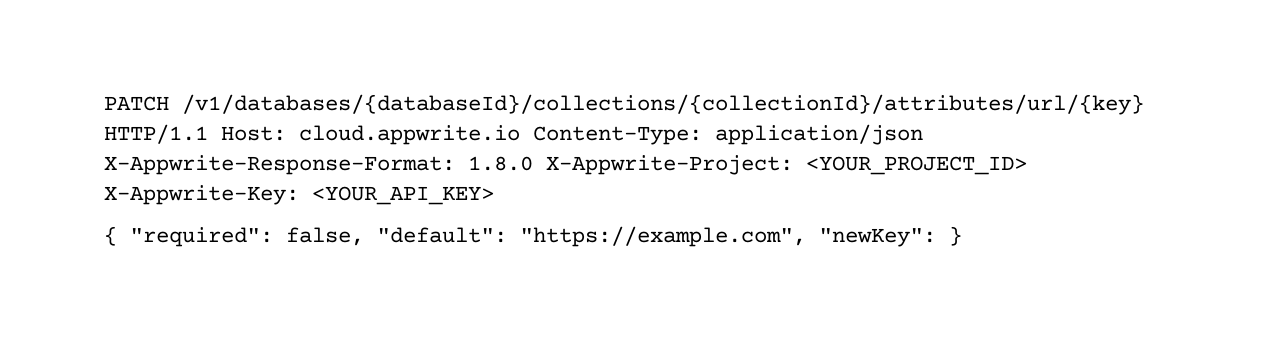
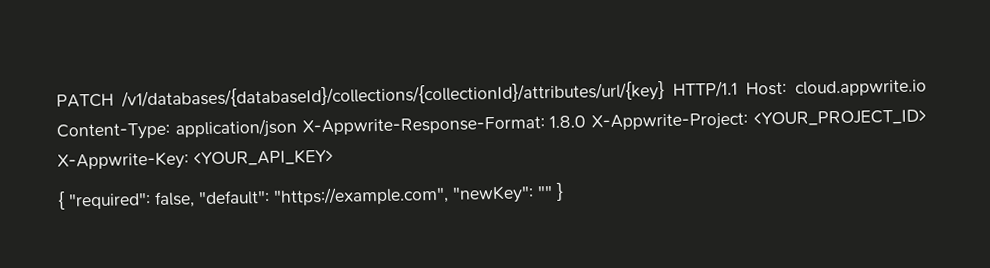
- { "required": false, "default": "https://example.com", "newKey": }
+ { "required": false, "default": "https://example.com", "newKey": "" }

